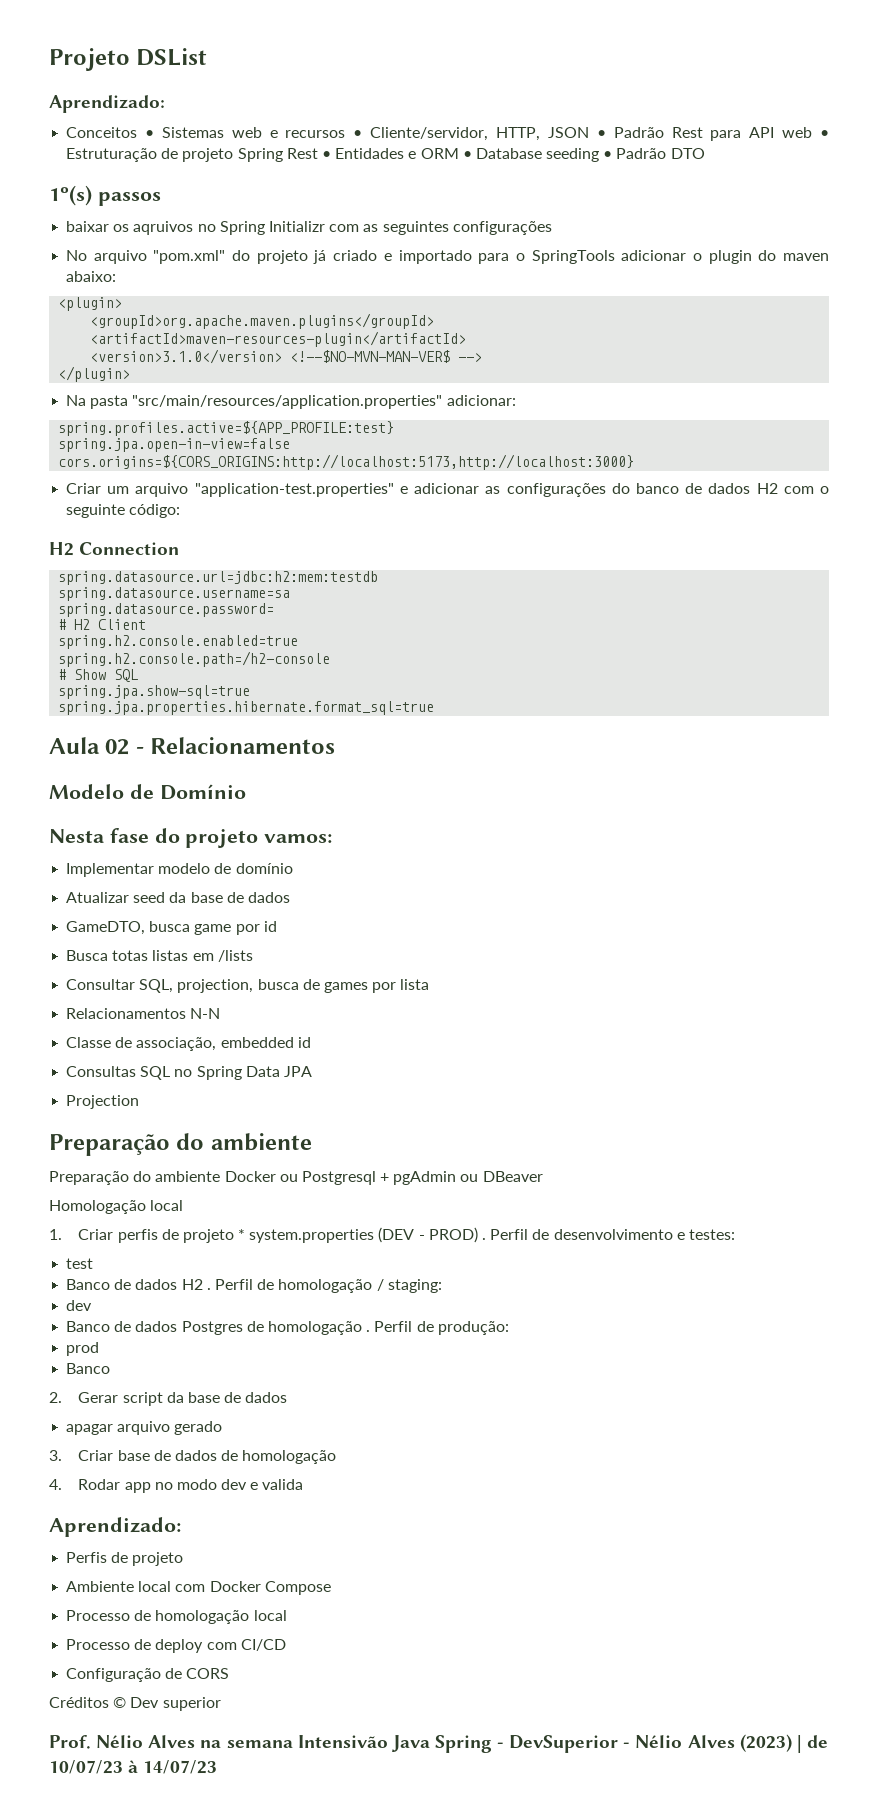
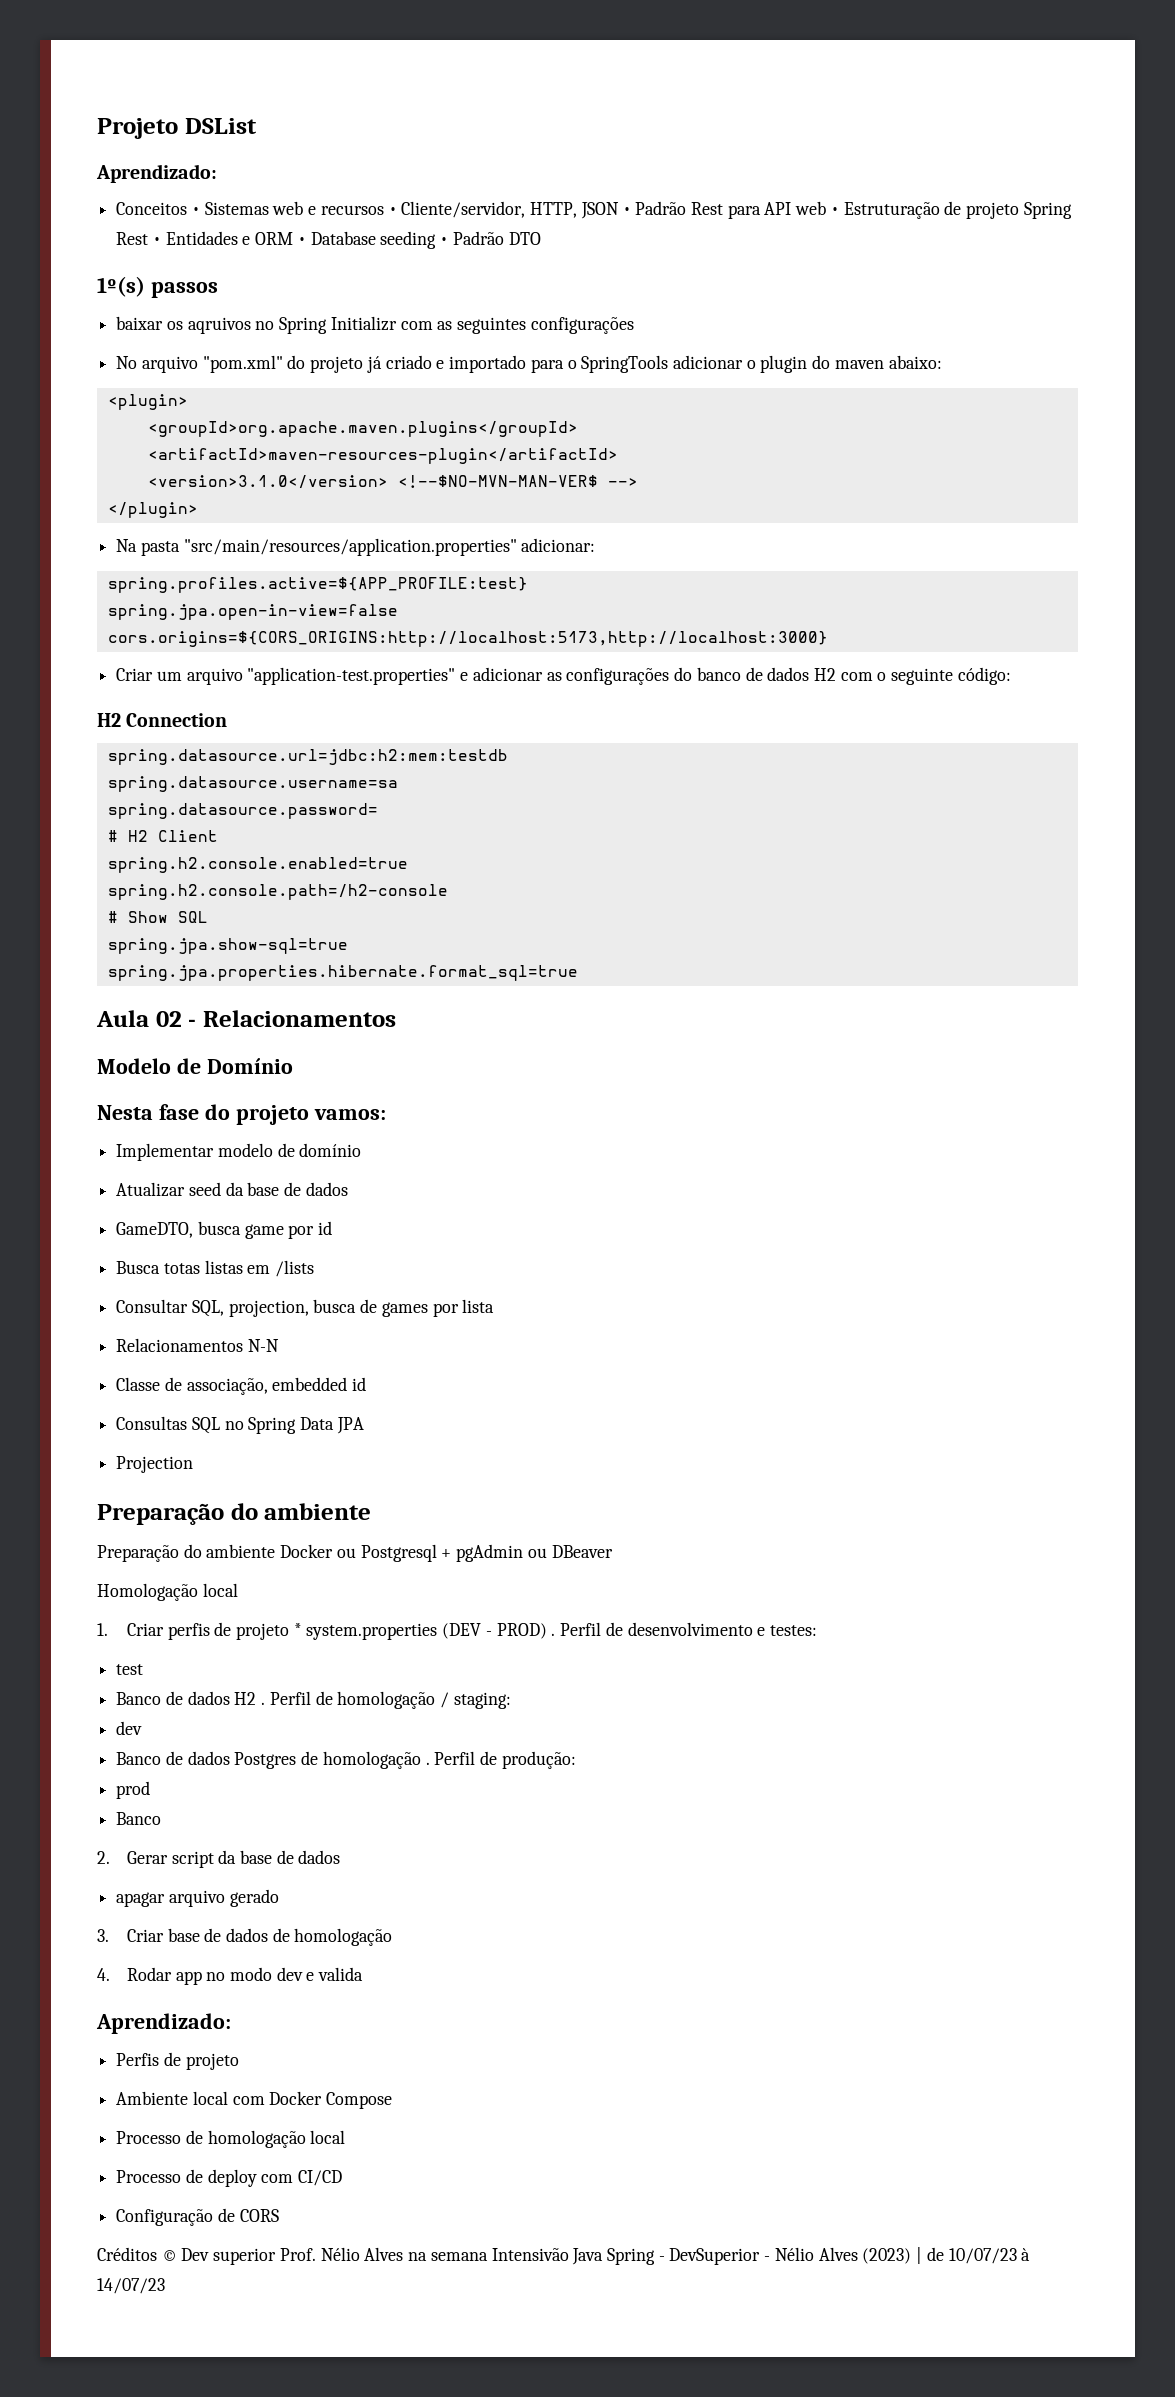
- Créditos © Dev superior
- Prof. Nélio Alves na semana Intensivão Java Spring - DevSuperior - Nélio Alves (2023) | de 10/07/23 à 14/07/23
+ Créditos © Dev superior Prof. Nélio Alves na semana Intensivão Java Spring - DevSuperior - Nélio Alves (2023) | de 10/07/23 à 14/07/23

